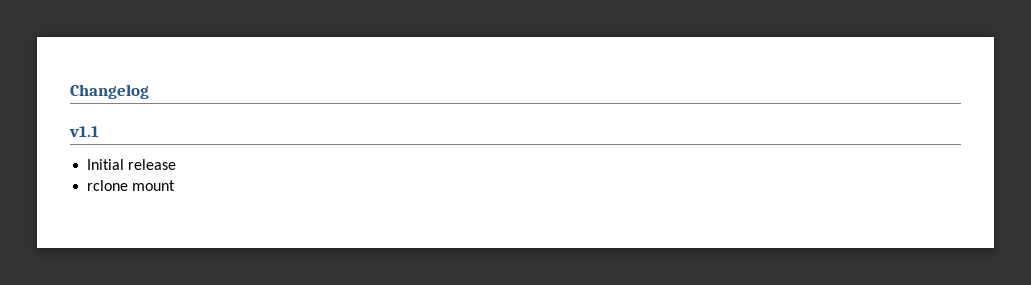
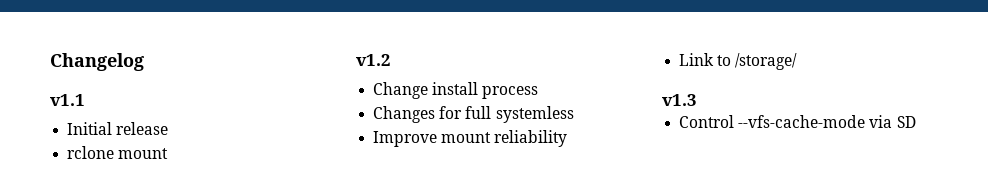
+ v1.2
+ Change install process
+ Changes for full systemless
+ Improve mount reliability
+ Link to /storage/
+ v1.3
+ Control --vfs-cache-mode via SD

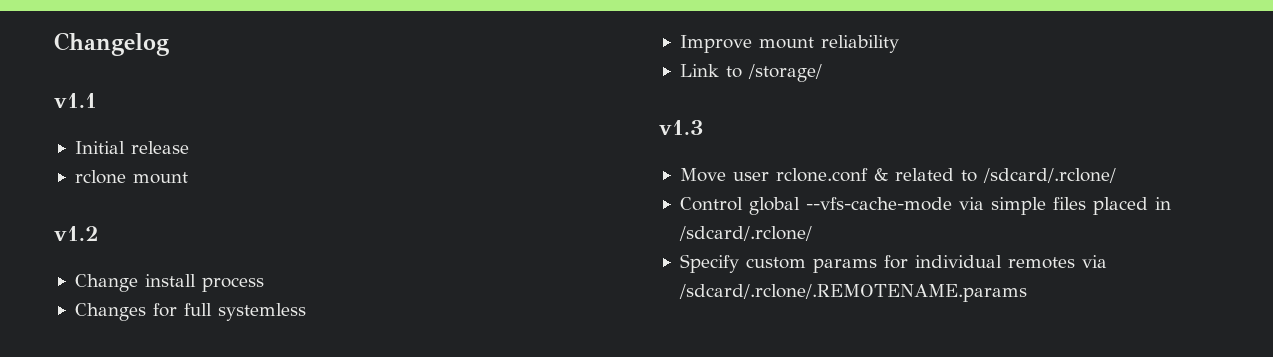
+ Move user rclone.conf & related to /sdcard/.rclone/
- Control --vfs-cache-mode via SD
+ Control global --vfs-cache-mode via simple files placed in /sdcard/.rclone/
+ Specify custom params for individual remotes via /sdcard/.rclone/.REMOTENAME.params

